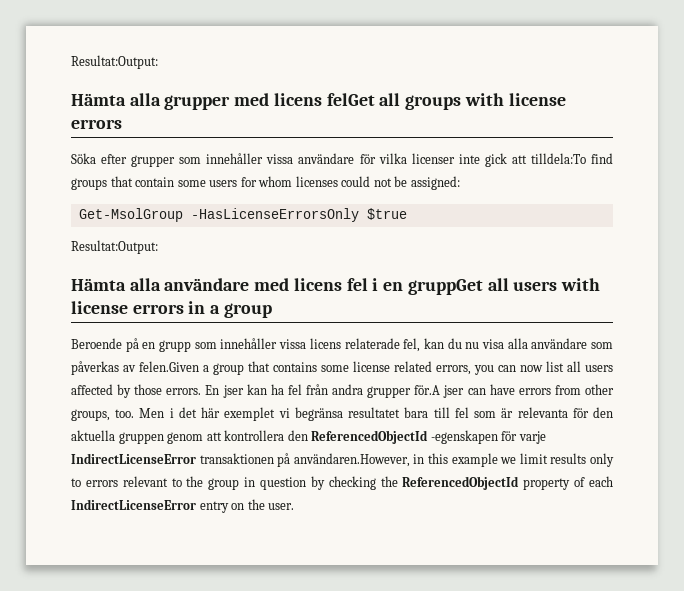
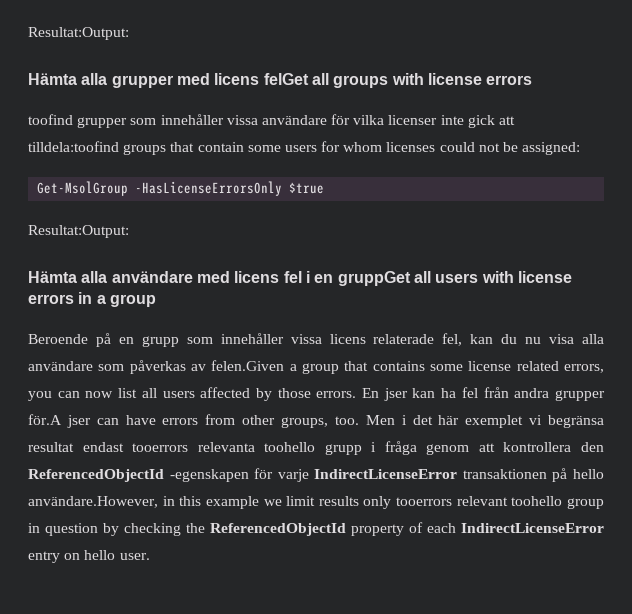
- Söka efter grupper som innehåller vissa användare för vilka licenser inte gick att tilldela:To find groups that contain some users for whom licenses could not be assigned:
+ toofind grupper som innehåller vissa användare för vilka licenser inte gick att tilldela:toofind groups that contain some users for whom licenses could not be assigned:
- Men i det här exemplet vi begränsa resultatet bara till fel som är relevanta för den aktuella gruppen genom att kontrollera den ReferencedObjectId -egenskapen för varje IndirectLicenseError transaktionen på användaren.However, in this example we limit results only to errors relevant to the group in question by checking the ReferencedObjectId property of each IndirectLicenseError entry on the user.
+ Men i det här exemplet vi begränsa resultat endast tooerrors relevanta toohello grupp i fråga genom att kontrollera den ReferencedObjectId -egenskapen för varje IndirectLicenseError transaktionen på hello användare.However, in this example we limit results only tooerrors relevant toohello group in question by checking the ReferencedObjectId property of each IndirectLicenseError entry on hello user.

